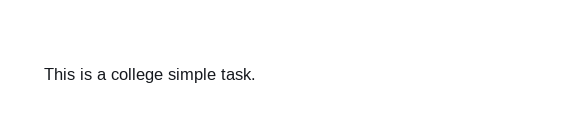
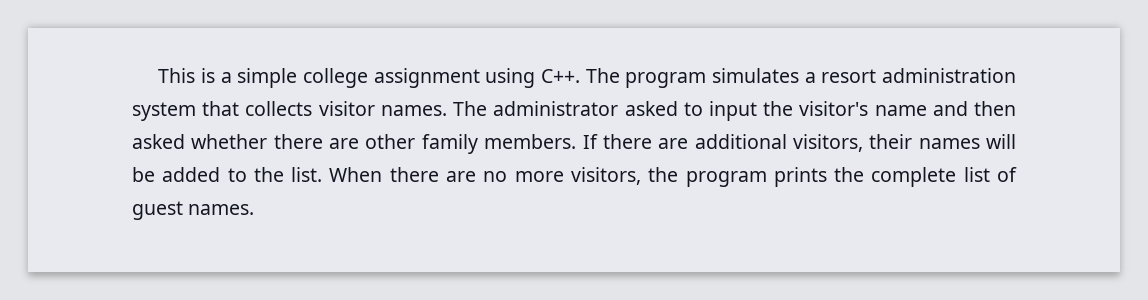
- This is a college simple task.
+ This is a simple college assignment using C++. The program simulates a resort administration system that collects visitor names. The administrator asked to input the visitor's name and then asked whether there are other family members. If there are additional visitors, their names will be added to the list. When there are no more visitors, the program prints the complete list of guest names.

